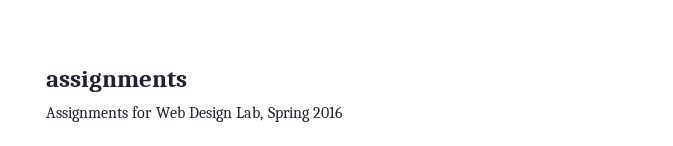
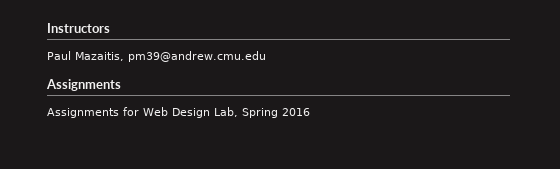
- assignments
+ Instructors
+ Paul Mazaitis, pm39@andrew.cmu.edu
+ Assignments

